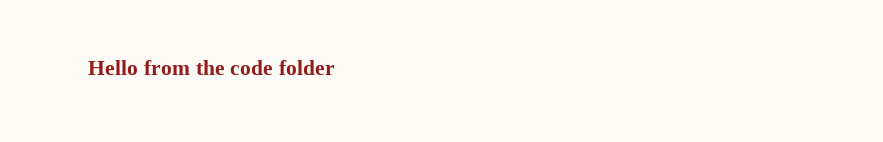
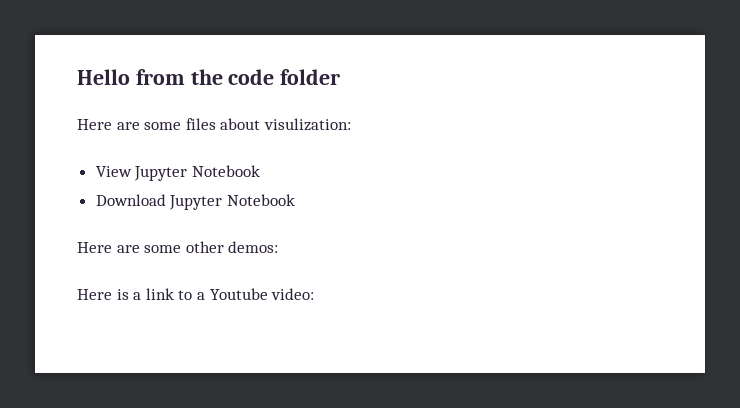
+ Here are some files about visulization:
+ View Jupyter Notebook
+ Download Jupyter Notebook
+ Here are some other demos:
+ Here is a link to a Youtube video:

